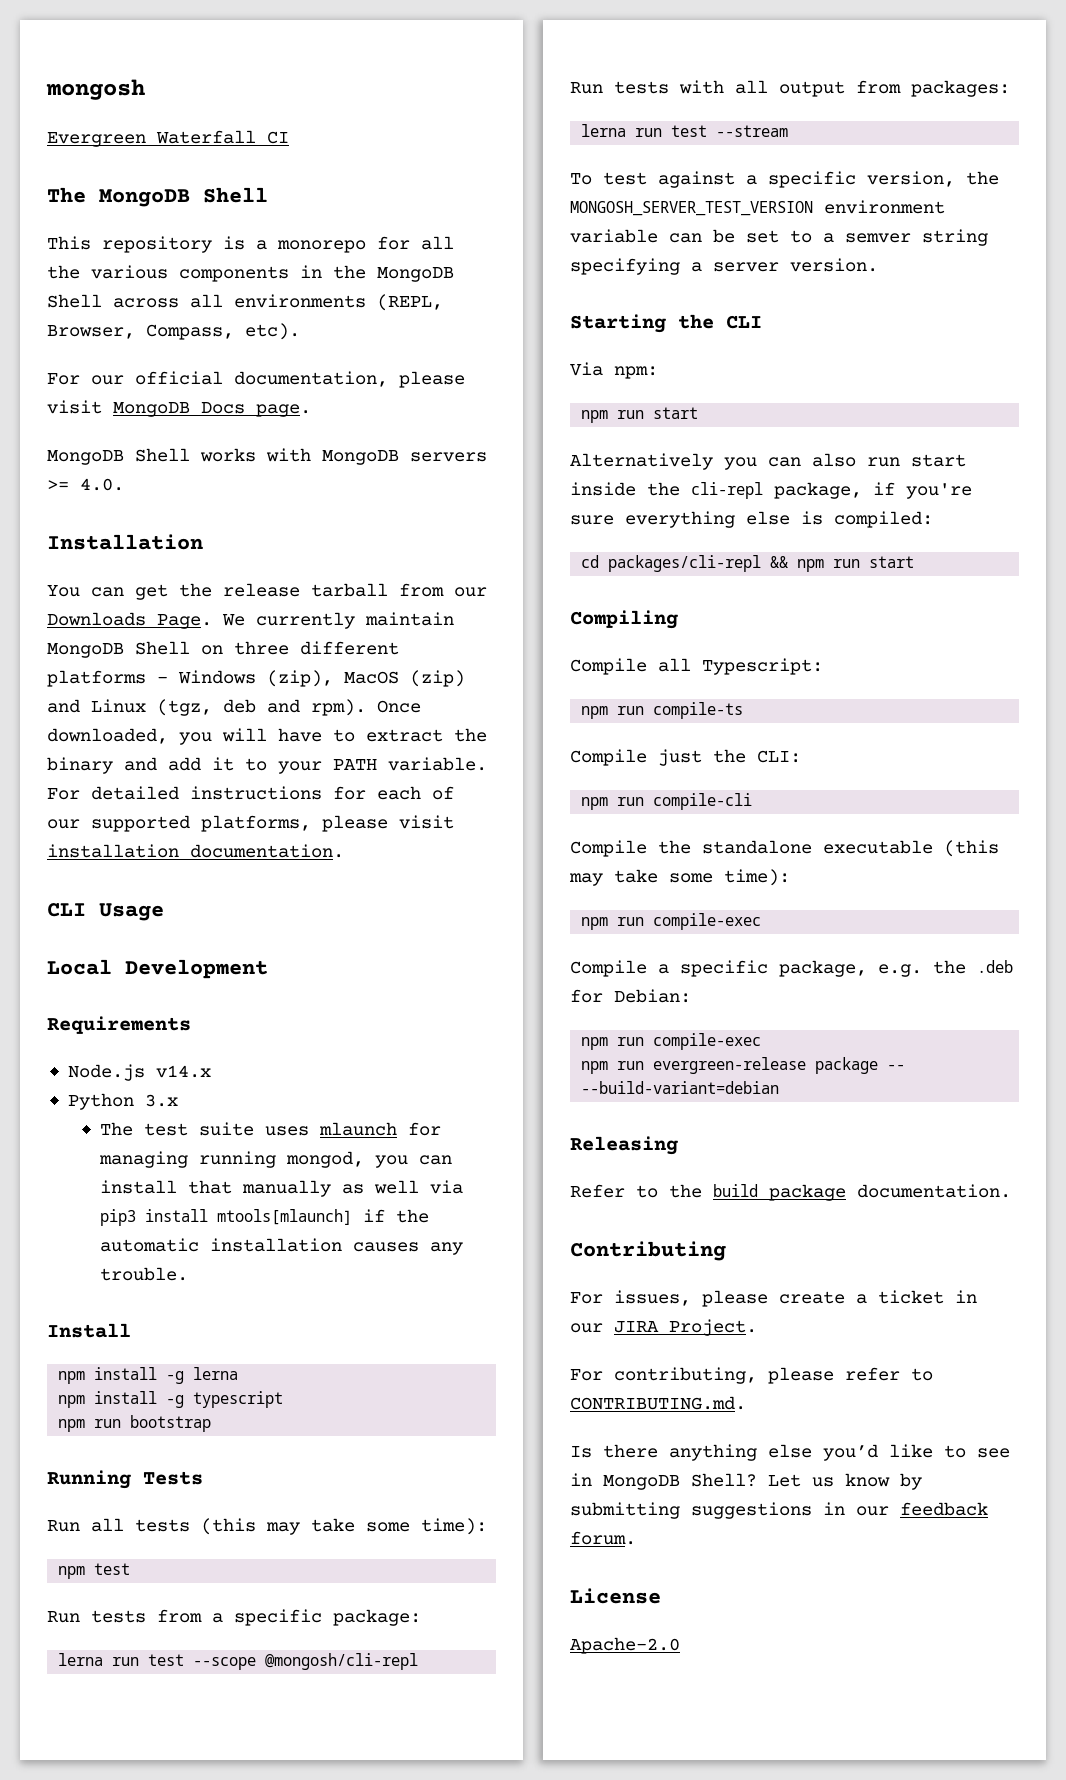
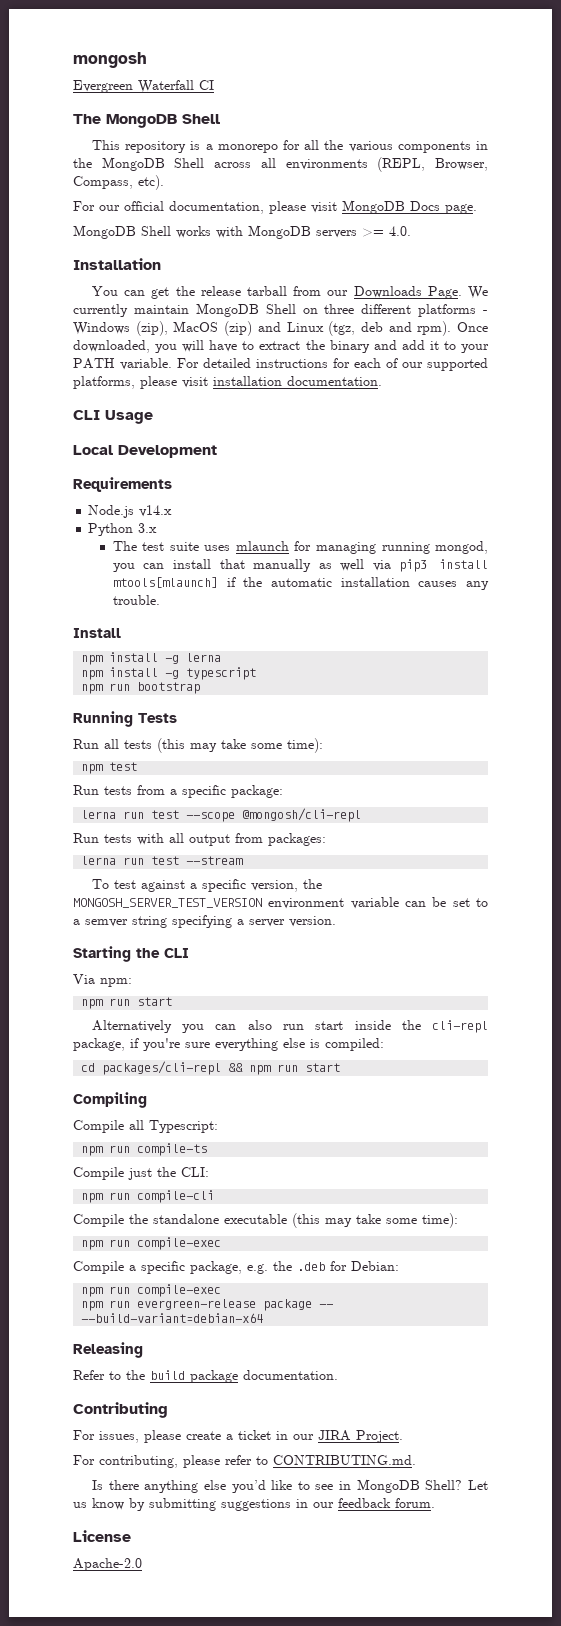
- npm run evergreen-release package -- --build-variant=debian
+ npm run evergreen-release package -- --build-variant=debian-x64

